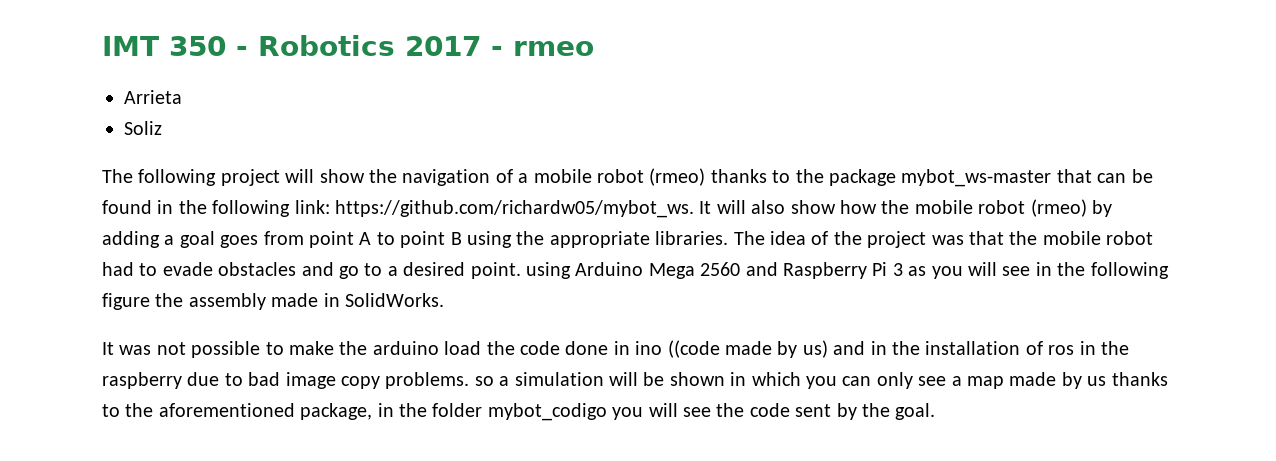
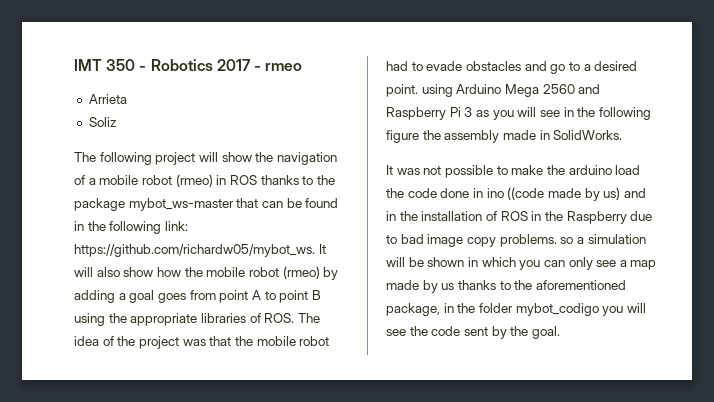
- The following project will show the navigation of a mobile robot (rmeo) thanks to the package mybot_ws-master that can be found in the following link:
+ The following project will show the navigation of a mobile robot (rmeo) in ROS thanks to the package mybot_ws-master that can be found in the following link:
- https://github.com/richardw05/mybot_ws. It will also show how the mobile robot (rmeo) by adding a goal goes from point A to point B using the appropriate libraries. The idea of the project was that the mobile robot had to evade obstacles and go to a desired point. using Arduino Mega 2560 and Raspberry Pi 3 as you will see in the following figure the assembly made in SolidWorks.
+ https://github.com/richardw05/mybot_ws. It will also show how the mobile robot (rmeo) by adding a goal goes from point A to point B using the appropriate libraries of ROS. The idea of the project was that the mobile robot had to evade obstacles and go to a desired point. using Arduino Mega 2560 and Raspberry Pi 3 as you will see in the following figure the assembly made in SolidWorks.
- It was not possible to make the arduino load the code done in ino ((code made by us) and in the installation of ros in the raspberry due to bad image copy problems. so a simulation will be shown in which you can only see a map made by us thanks to the aforementioned package, in the folder mybot_codigo you will see the code sent by the goal.
+ It was not possible to make the arduino load the code done in ino ((code made by us) and in the installation of ROS in the Raspberry due to bad image copy problems. so a simulation will be shown in which you can only see a map made by us thanks to the aforementioned package, in the folder mybot_codigo you will see the code sent by the goal.

